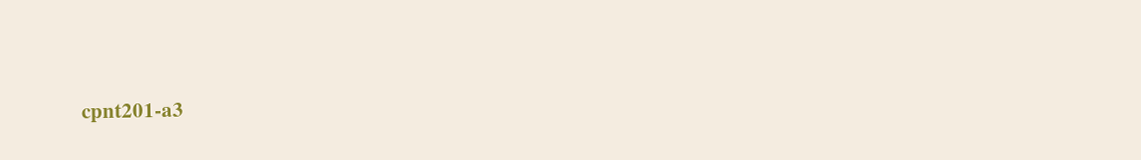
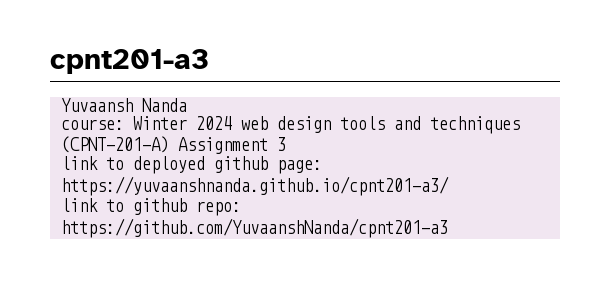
+ Yuvaansh Nanda
+ course: Winter 2024 web design tools and techniques (CPNT-201-A) Assignment 3
+ link to deployed github page: https://yuvaanshnanda.github.io/cpnt201-a3/
+ link to github repo: https://github.com/YuvaanshNanda/cpnt201-a3

